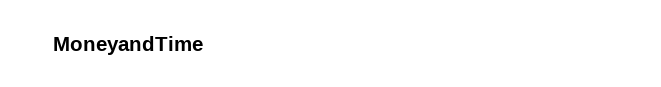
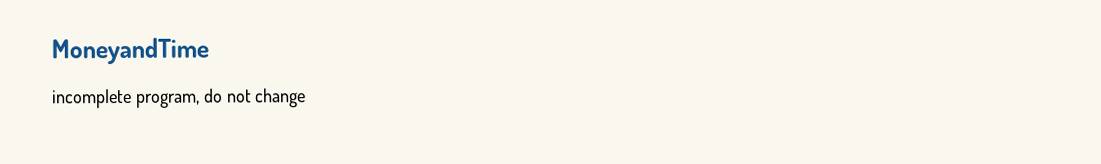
+ incomplete program, do not change

